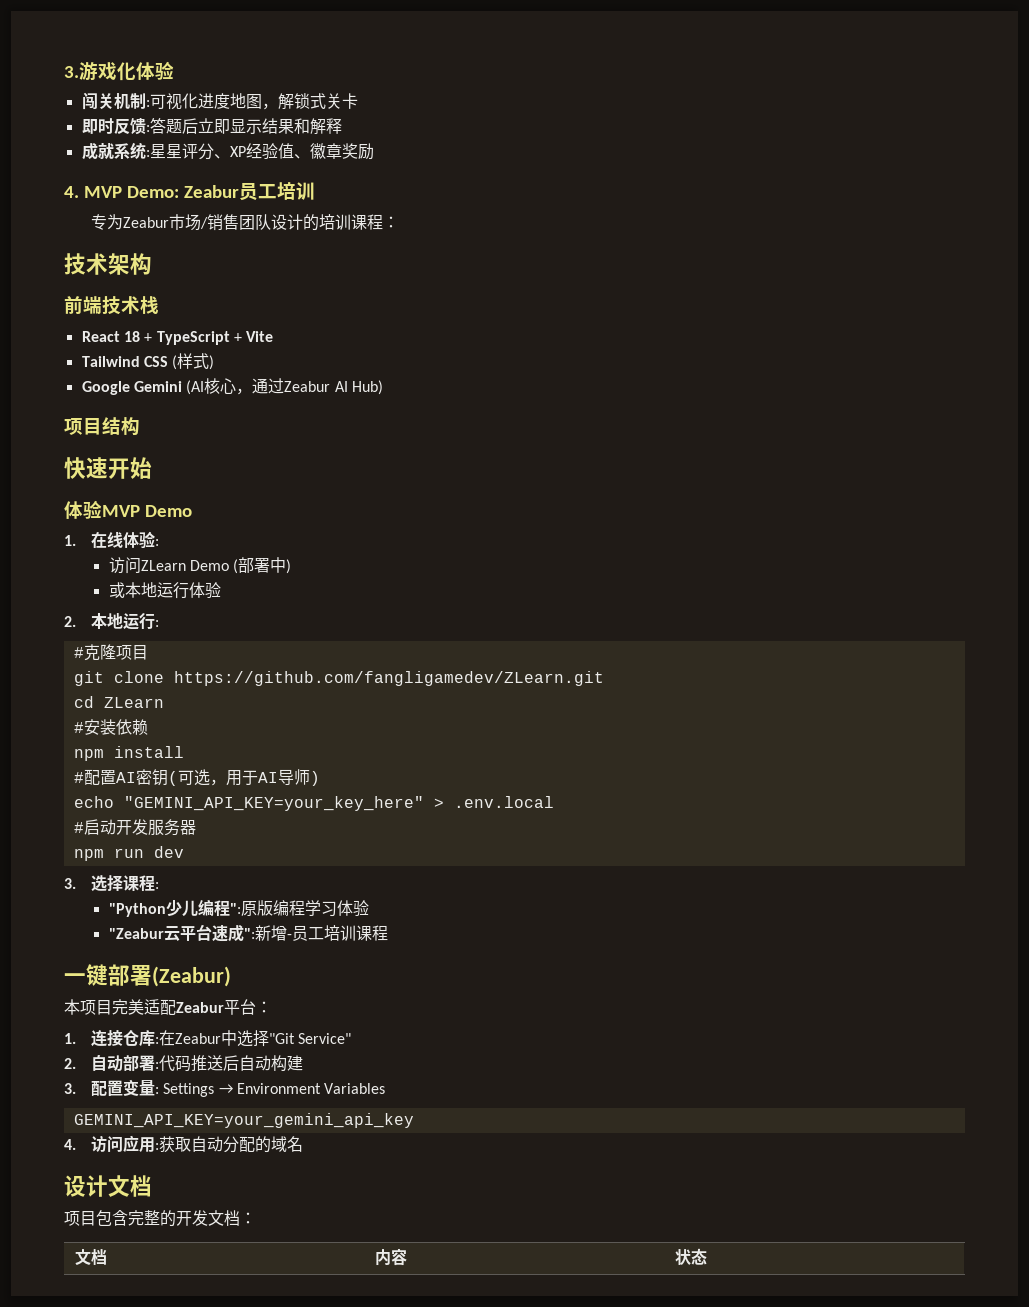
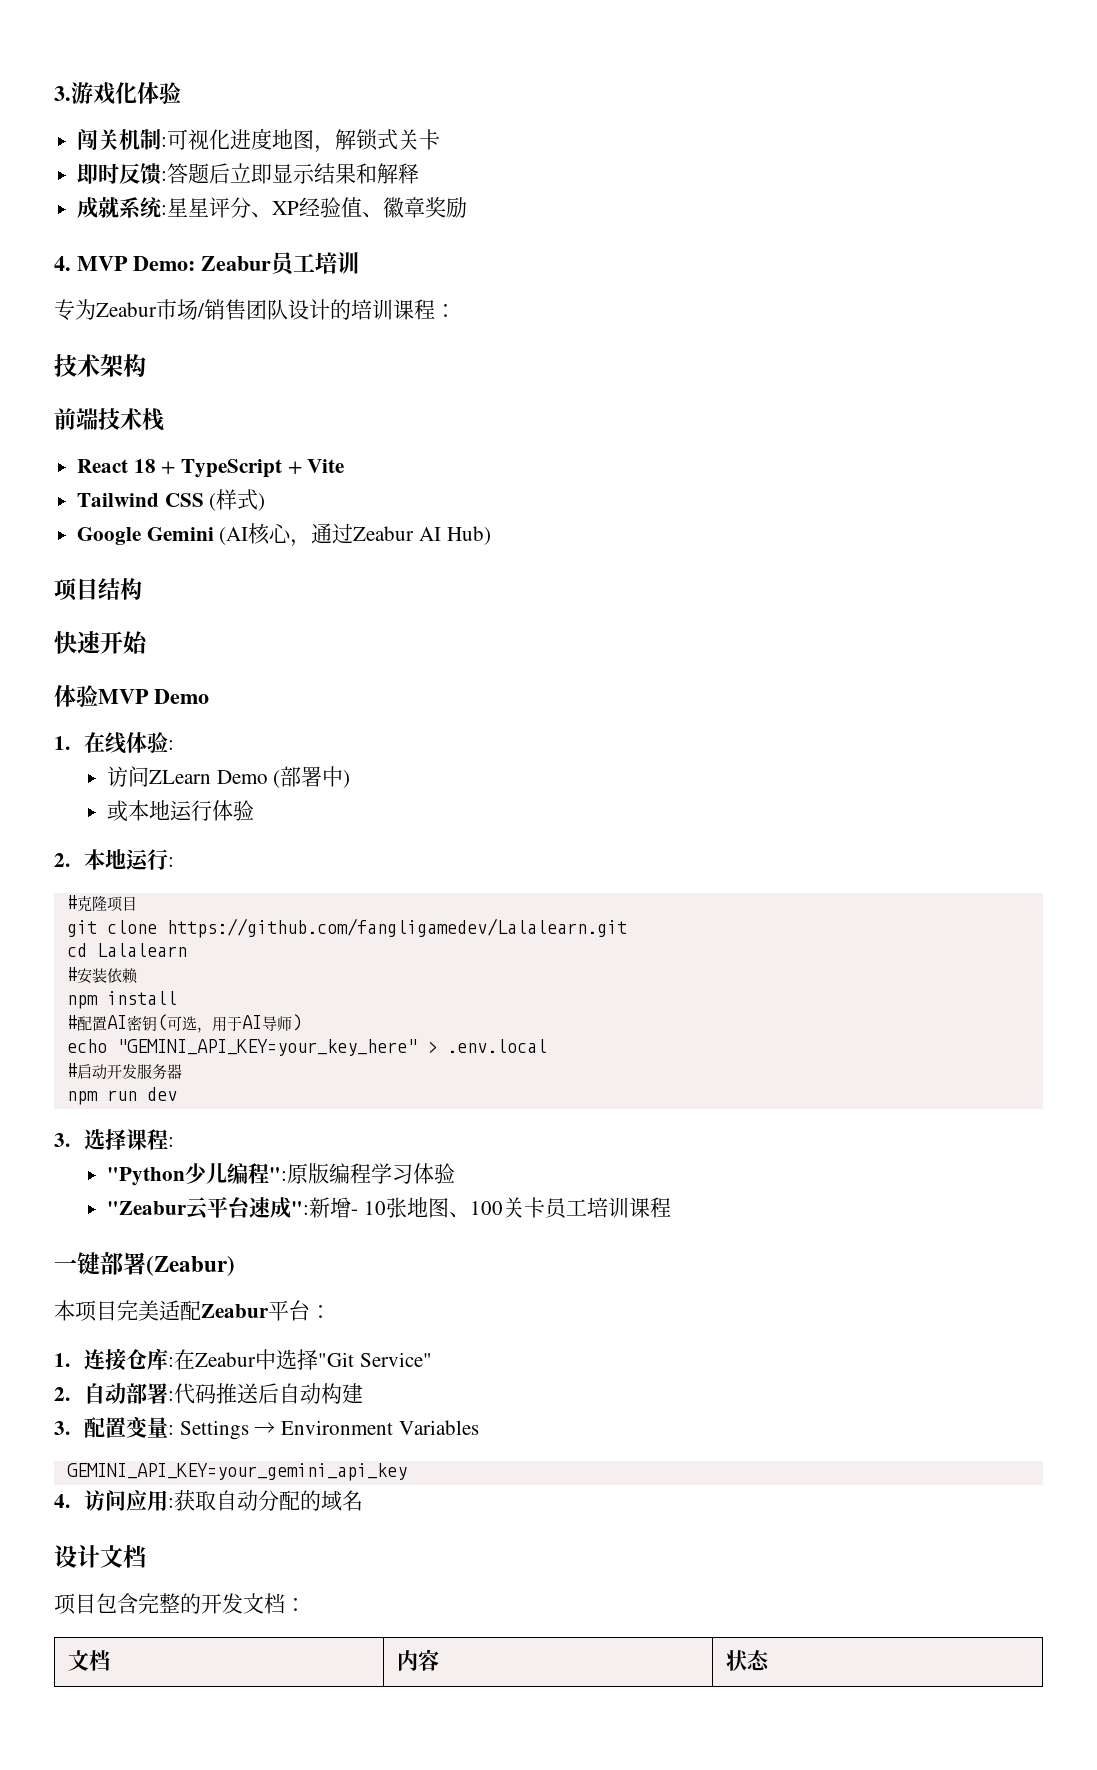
- git clone https://github.com/fangligamedev/ZLearn.git
+ git clone https://github.com/fangligamedev/Lalalearn.git
- cd ZLearn
+ cd Lalalearn
- "Zeabur云平台速成":新增-员工培训课程
+ "Zeabur云平台速成":新增- 10张地图、100关卡员工培训课程

